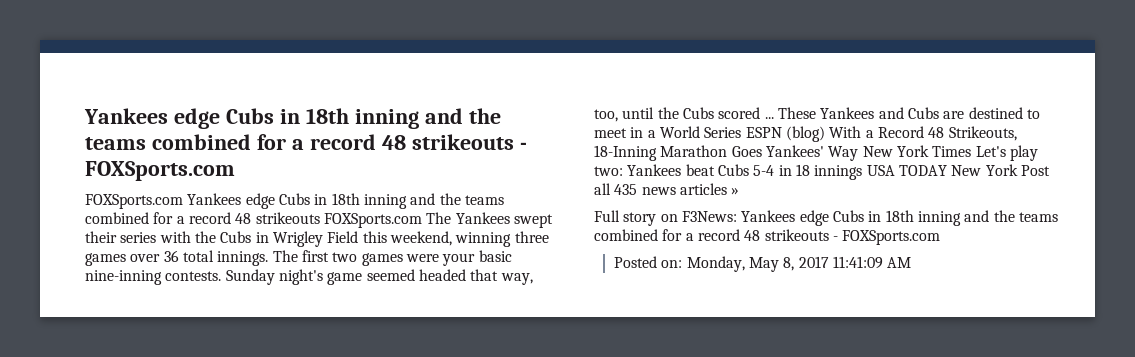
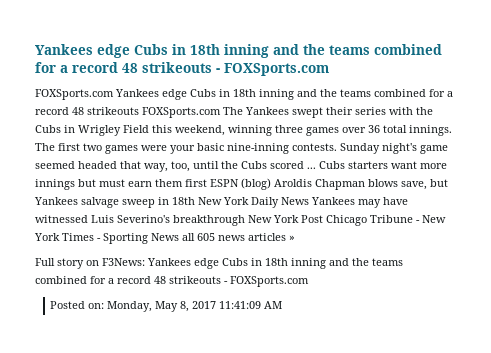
- These Yankees and Cubs are destined to meet in a World Series ESPN (blog) With a Record 48 Strikeouts, 18-Inning Marathon Goes Yankees' Way New York Times Let's play two: Yankees beat Cubs 5-4 in 18 innings USA TODAY New York Post all 435 news articles »
+ Cubs starters want more innings but must earn them first ESPN (blog) Aroldis Chapman blows save, but Yankees salvage sweep in 18th New York Daily News Yankees may have witnessed Luis Severino's breakthrough New York Post Chicago Tribune - New York Times - Sporting News all 605 news articles »

